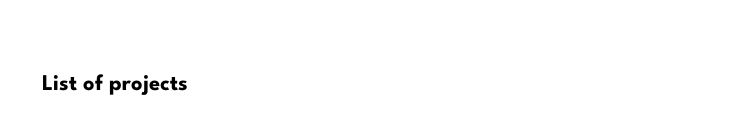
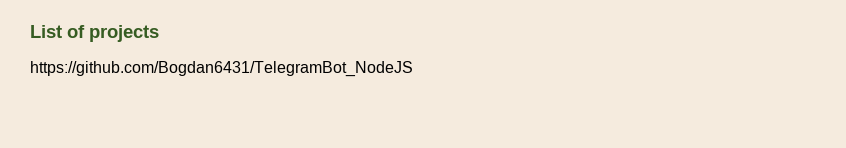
+ https://github.com/Bogdan6431/TelegramBot_NodeJS

